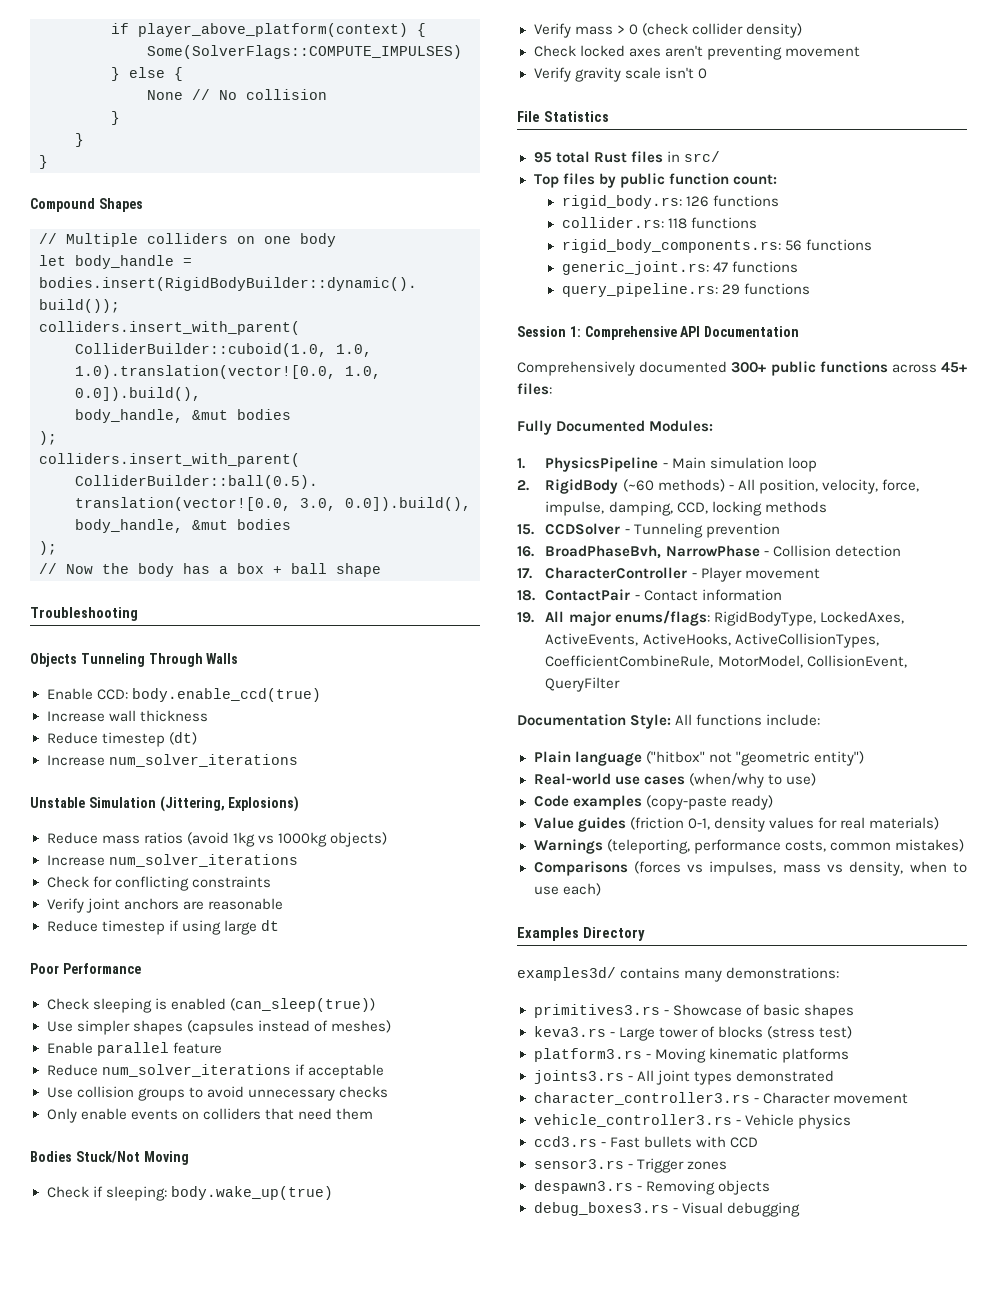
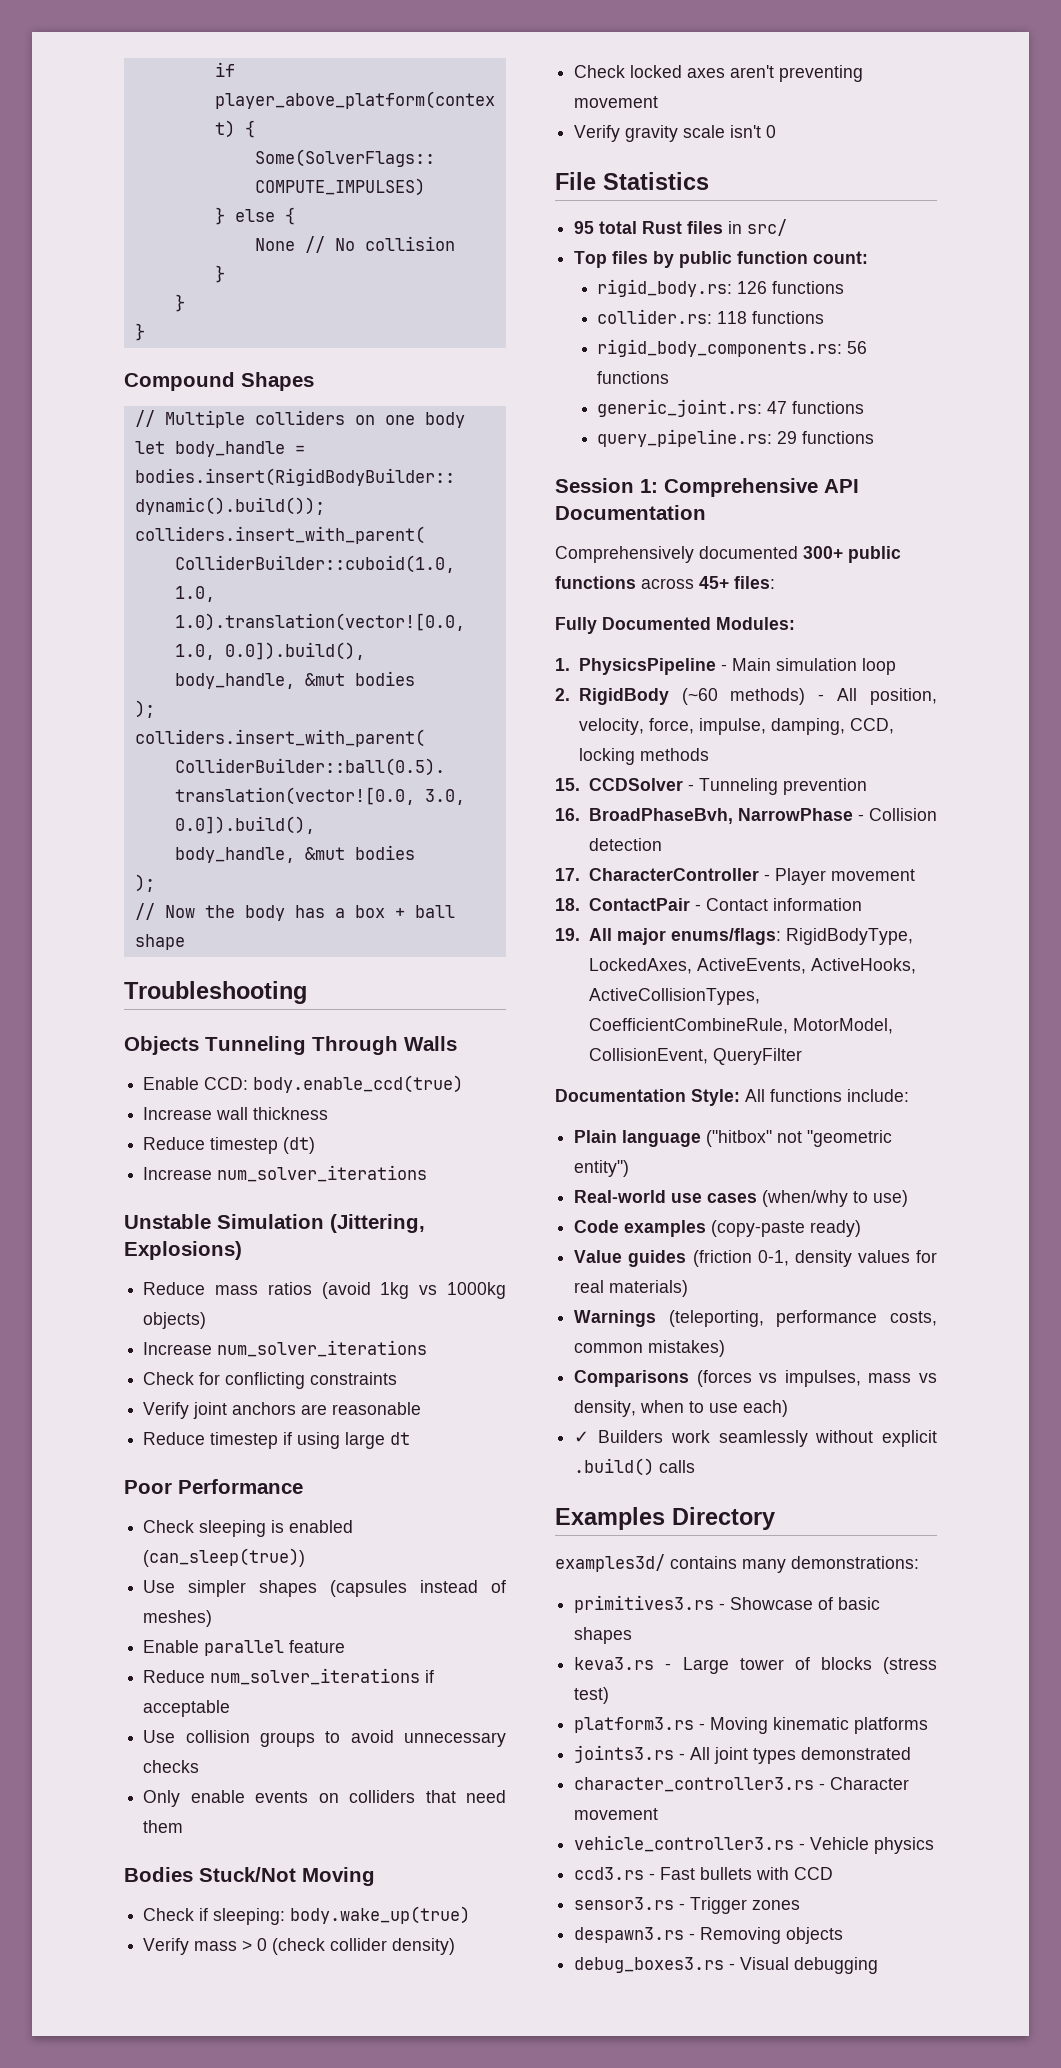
+ ✓ Builders work seamlessly without explicit .build() calls

